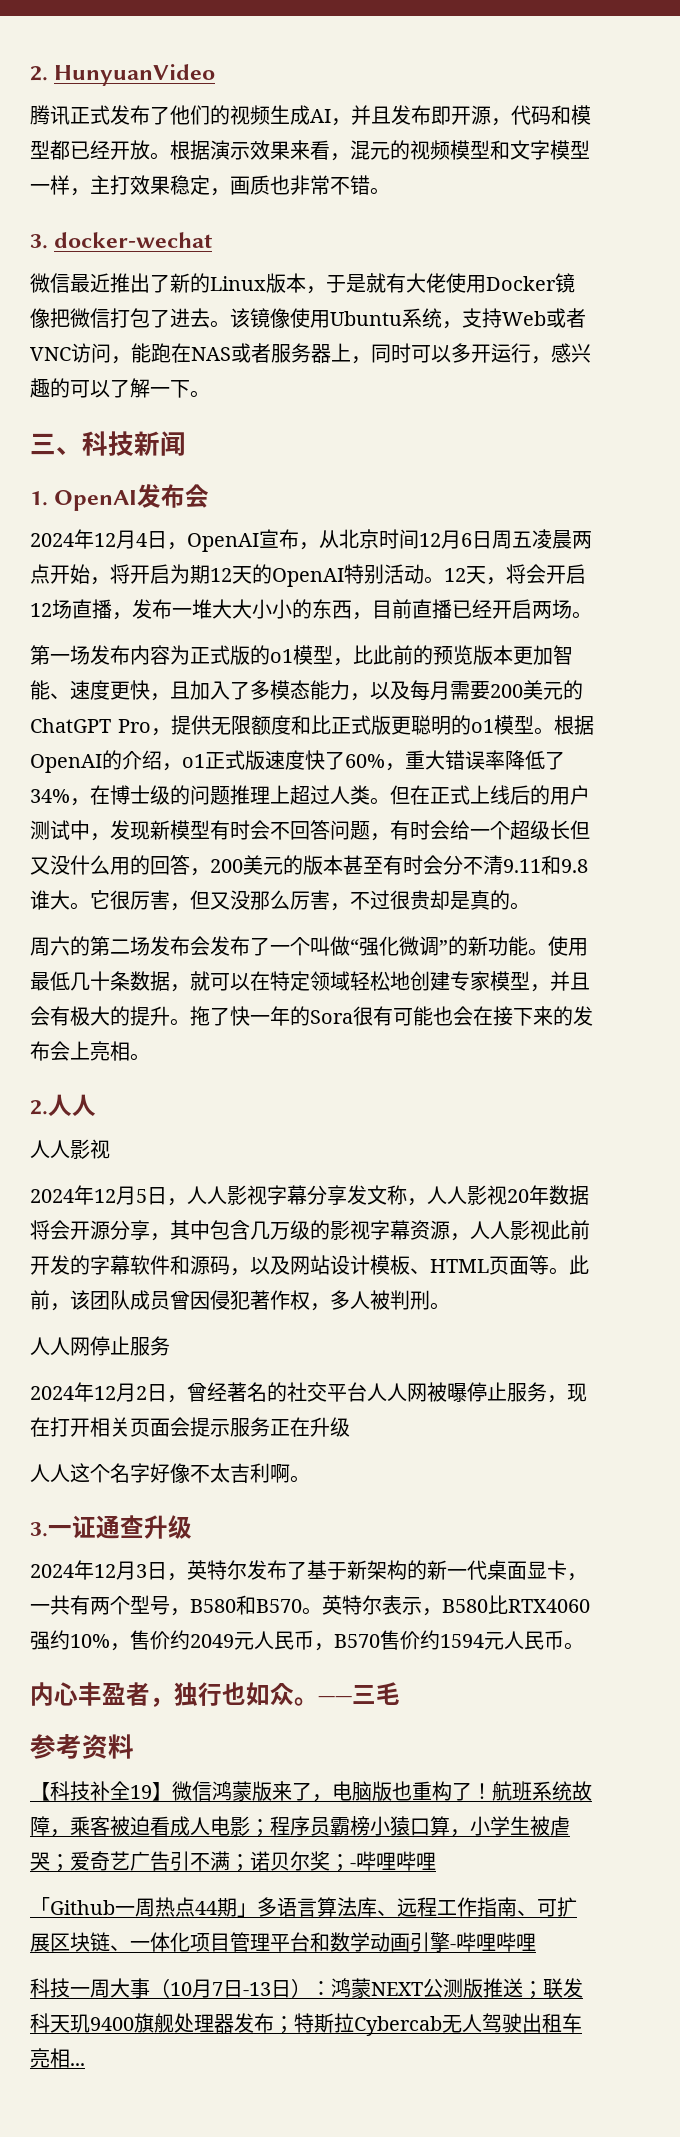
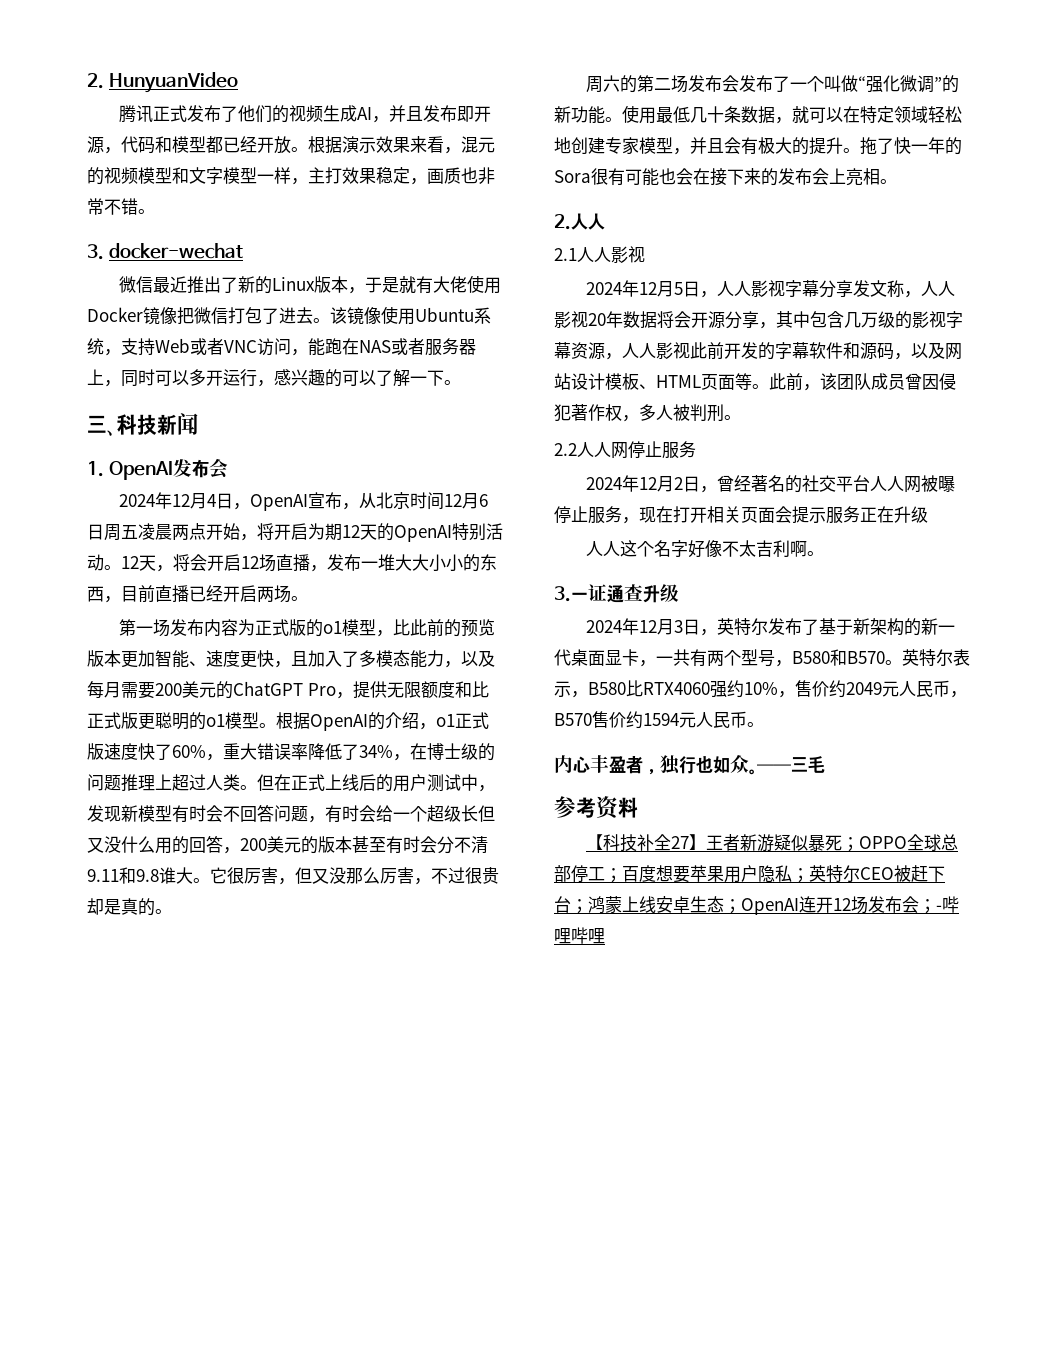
  2.人人
- 人人影视
+ 2.1人人影视
- 人人网停止服务
+ 2.2人人网停止服务
- 【科技补全19】微信鸿蒙版来了，电脑版也重构了！航班系统故障，乘客被迫看成人电影；程序员霸榜小猿口算，小学生被虐哭；爱奇艺广告引不满；诺贝尔奖；-哔哩哔哩
- 「Github一周热点44期」多语言算法库、远程工作指南、可扩展区块链、一体化项目管理平台和数学动画引擎-哔哩哔哩
- 科技一周大事（10月7日-13日）：鸿蒙NEXT公测版推送；联发科天玑9400旗舰处理器发布；特斯拉Cybercab无人驾驶出租车亮相...
+ 【科技补全27】王者新游疑似暴死；OPPO全球总部停工；百度想要苹果用户隐私；英特尔CEO被赶下台；鸿蒙上线安卓生态；OpenAI连开12场发布会；-哔哩哔哩

